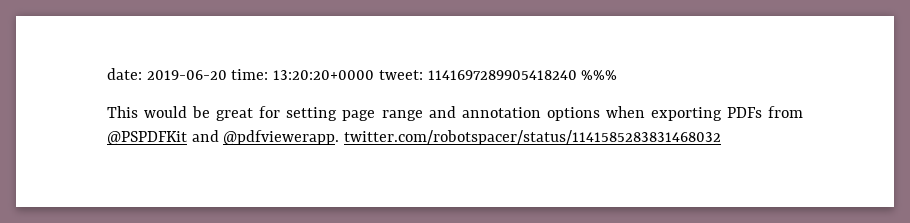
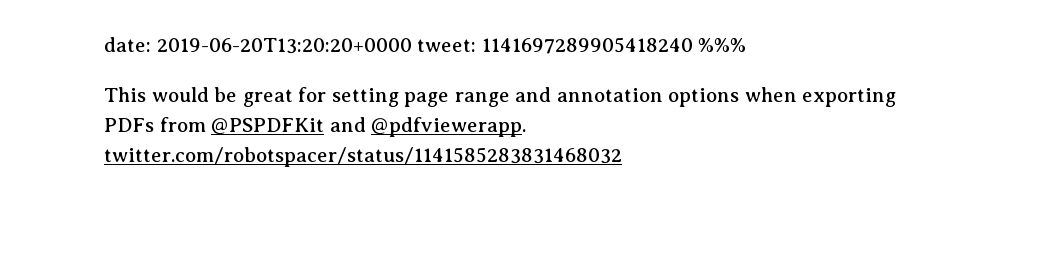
- date: 2019-06-20 time: 13:20:20+0000 tweet: 1141697289905418240 %%%
+ date: 2019-06-20T13:20:20+0000 tweet: 1141697289905418240 %%%

